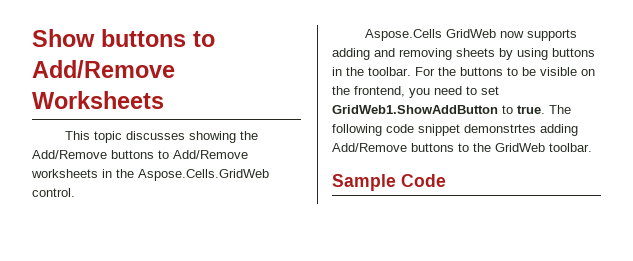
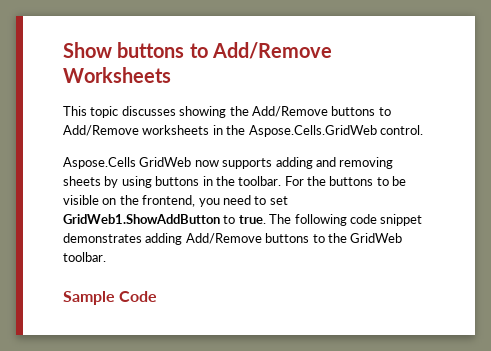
- The following code snippet demonstrtes adding Add/Remove buttons to the GridWeb toolbar.
+ The following code snippet demonstrates adding Add/Remove buttons to the GridWeb toolbar.

